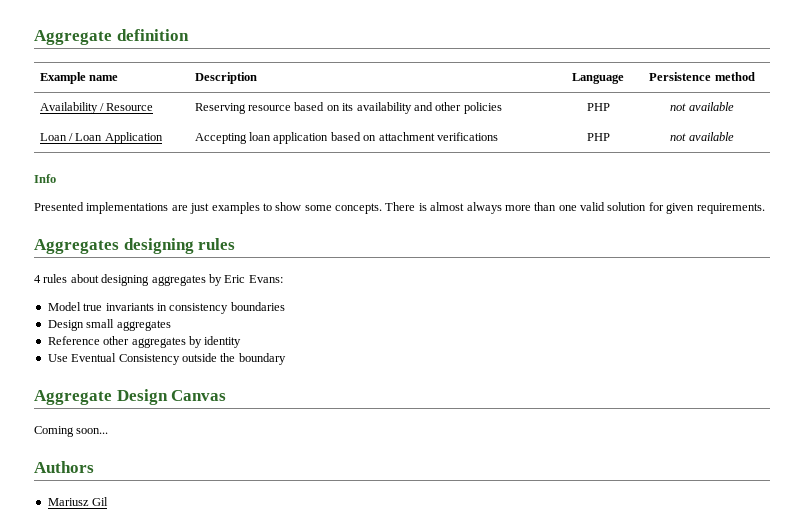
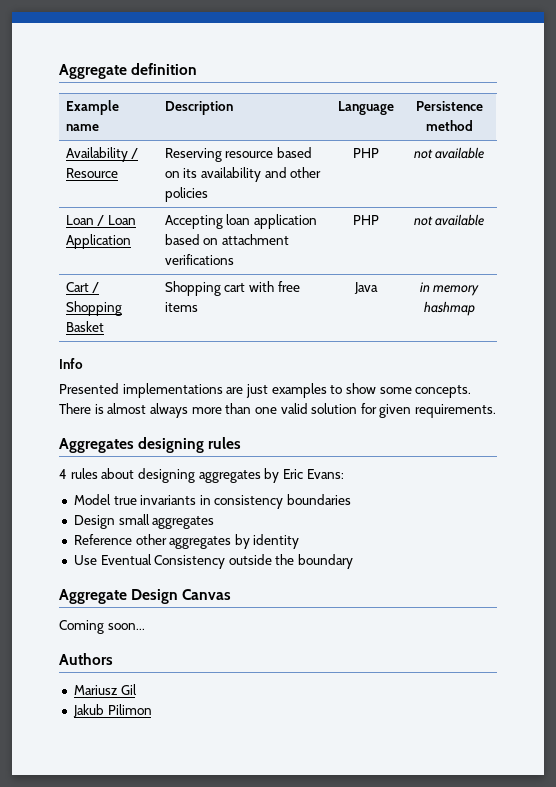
+ Cart / Shopping Basket | Shopping cart with free items | Java | in memory hashmap
+ Jakub Pilimon

